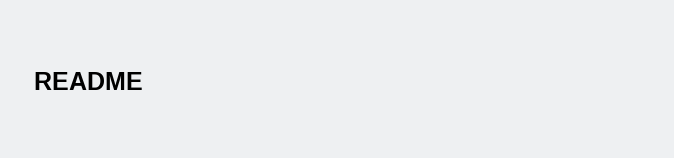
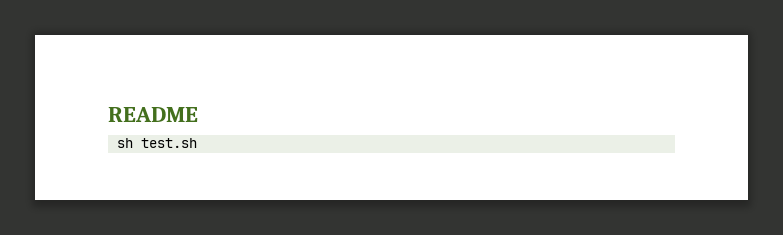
+ sh test.sh

